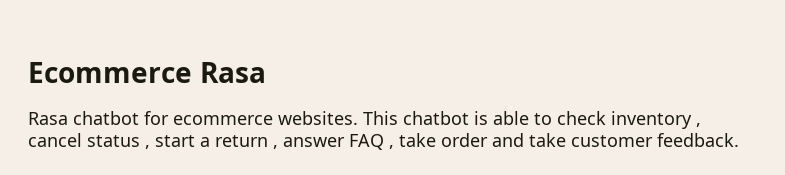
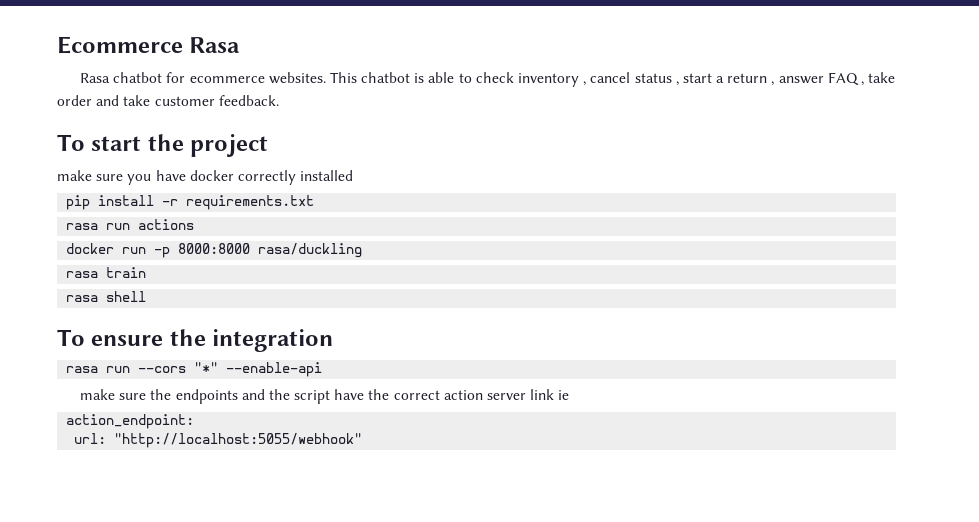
+ To start the project
+ make sure you have docker correctly installed
+ pip install -r requirements.txt
+ rasa run actions
+ docker run -p 8000:8000 rasa/duckling
+ rasa train
+ rasa shell
+ To ensure the integration
+ rasa run --cors "*" --enable-api
+ make sure the endpoints and the script have the correct action server link ie
+ action_endpoint:
+ url: "http://localhost:5055/webhook"

